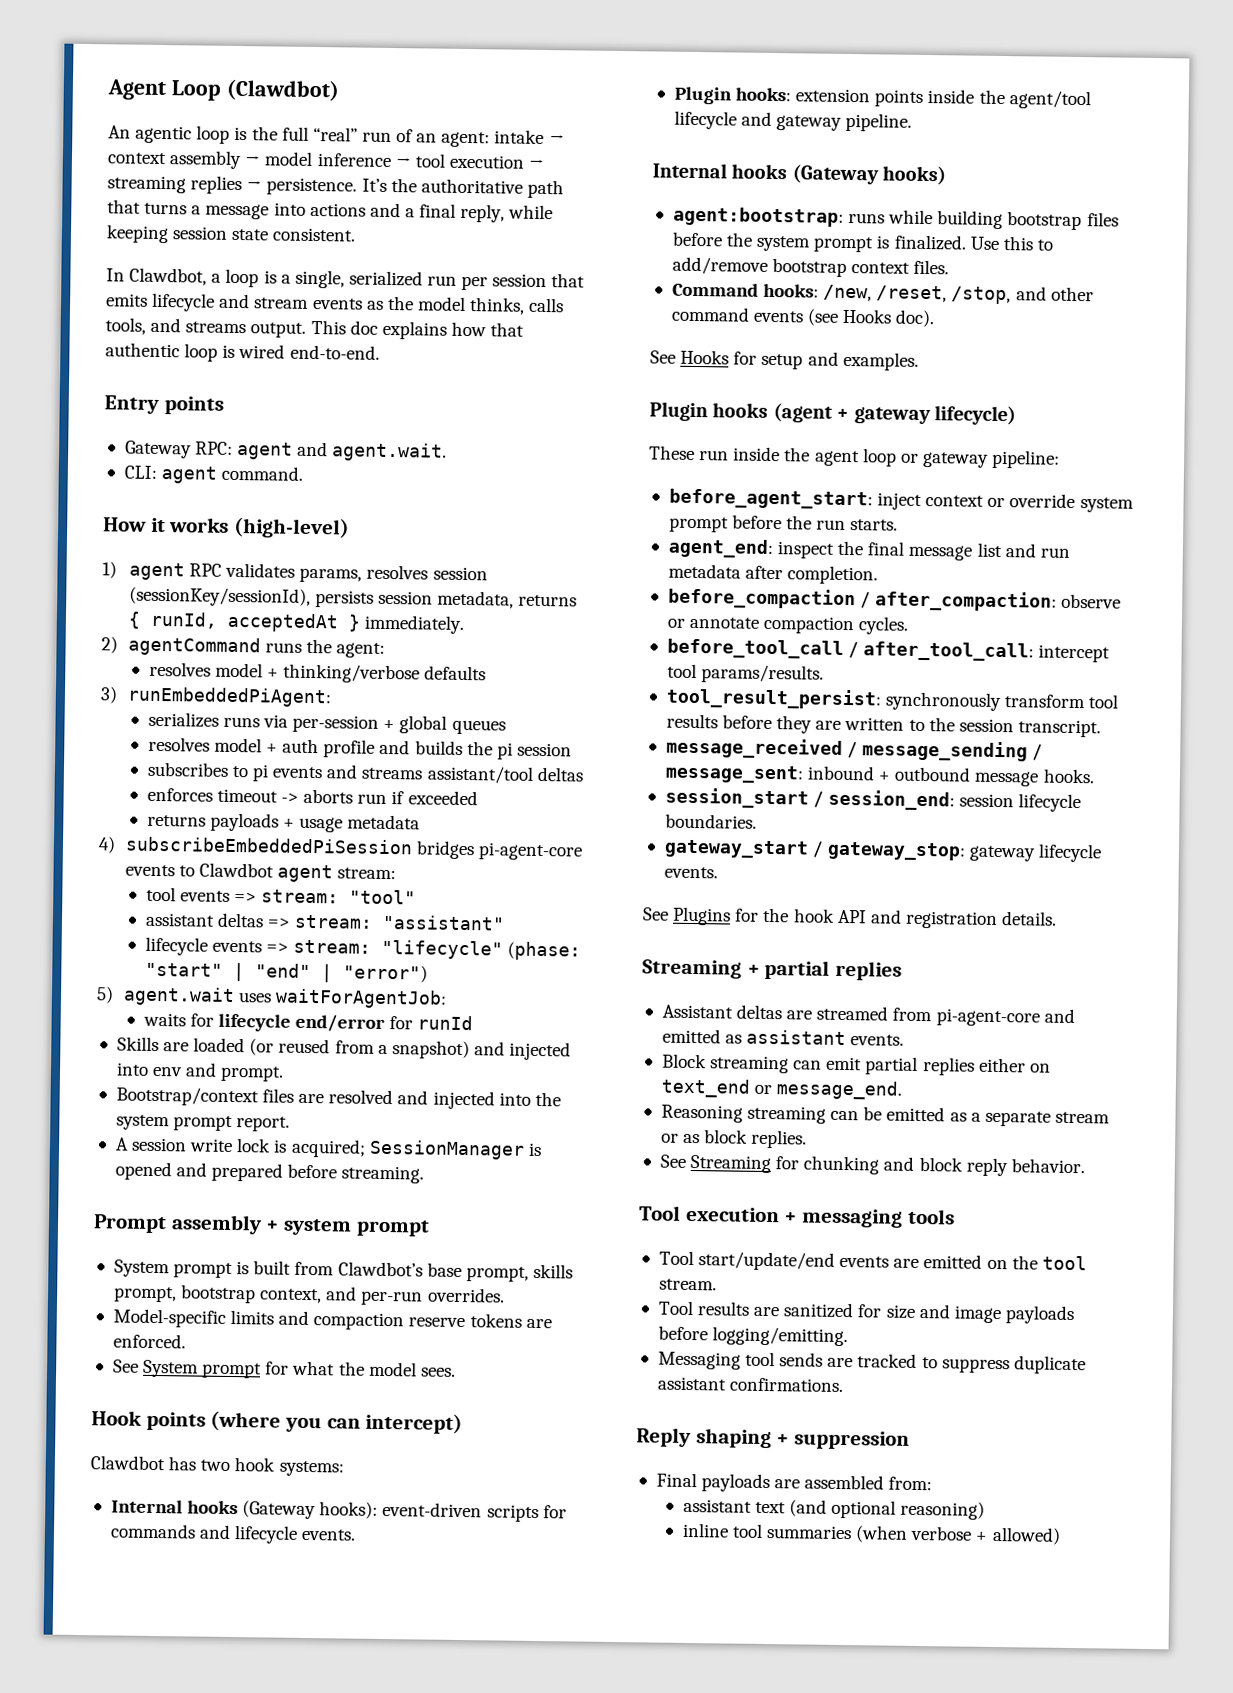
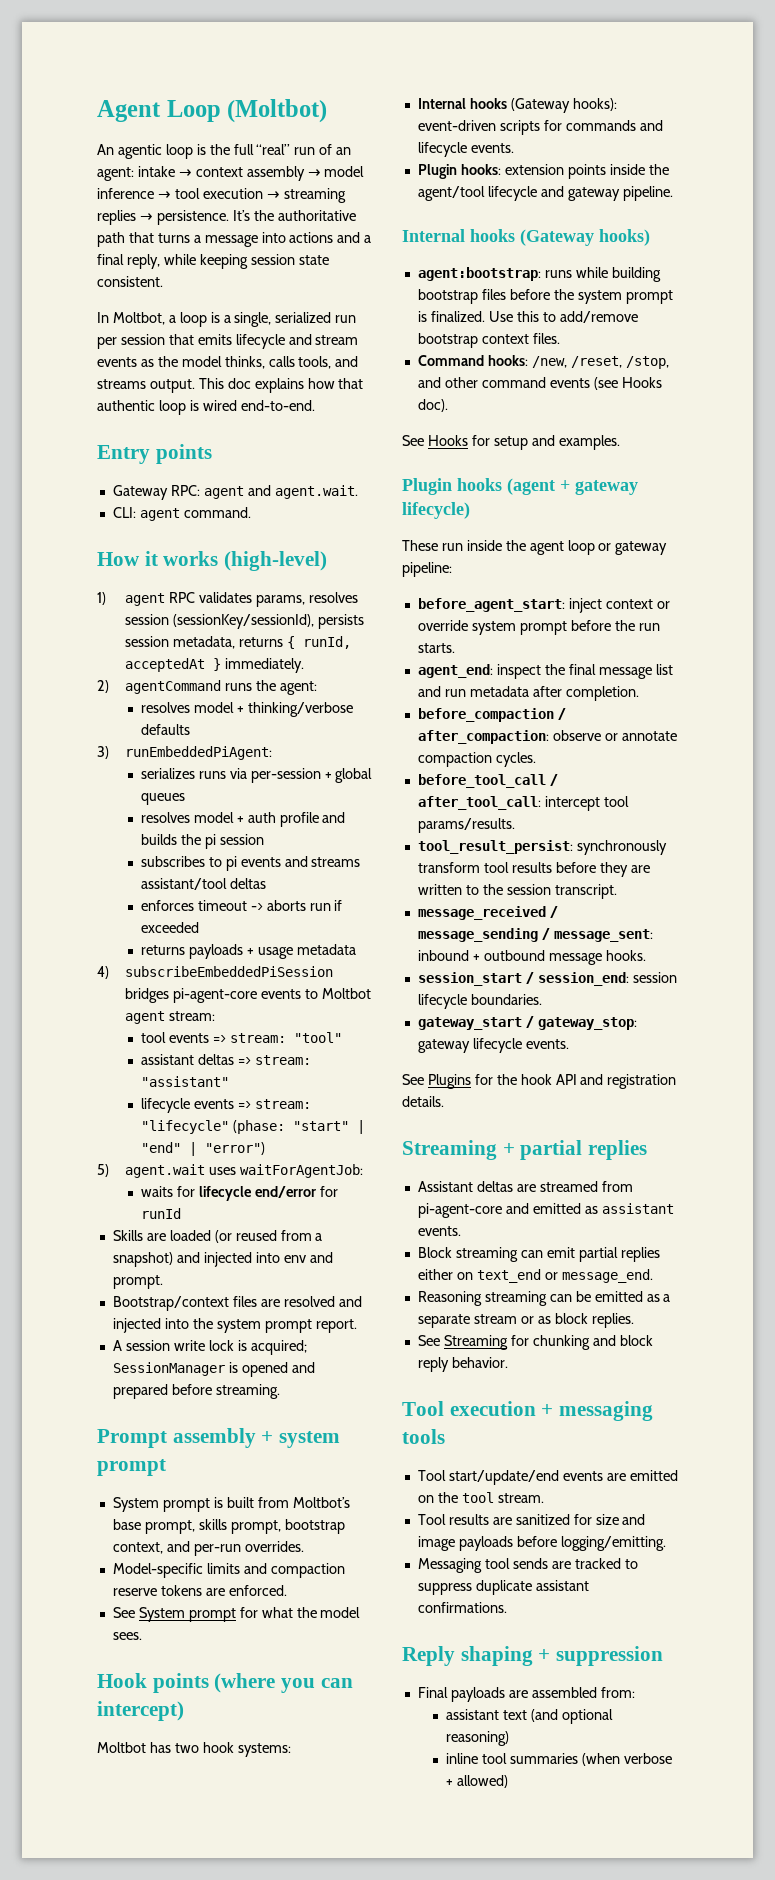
- Agent Loop (Clawdbot)
+ Agent Loop (Moltbot)
- In Clawdbot, a loop is a single, serialized run per session that emits lifecycle and stream events as the model thinks, calls tools, and streams output.
+ In Moltbot, a loop is a single, serialized run per session that emits lifecycle and stream events as the model thinks, calls tools, and streams output.
- 4) subscribeEmbeddedPiSession bridges pi-agent-core events to Clawdbot agent stream:
+ 4) subscribeEmbeddedPiSession bridges pi-agent-core events to Moltbot agent stream:
- System prompt is built from Clawdbot’s base prompt, skills prompt, bootstrap context, and per-run overrides.
+ System prompt is built from Moltbot’s base prompt, skills prompt, bootstrap context, and per-run overrides.
- Clawdbot has two hook systems:
+ Moltbot has two hook systems:

